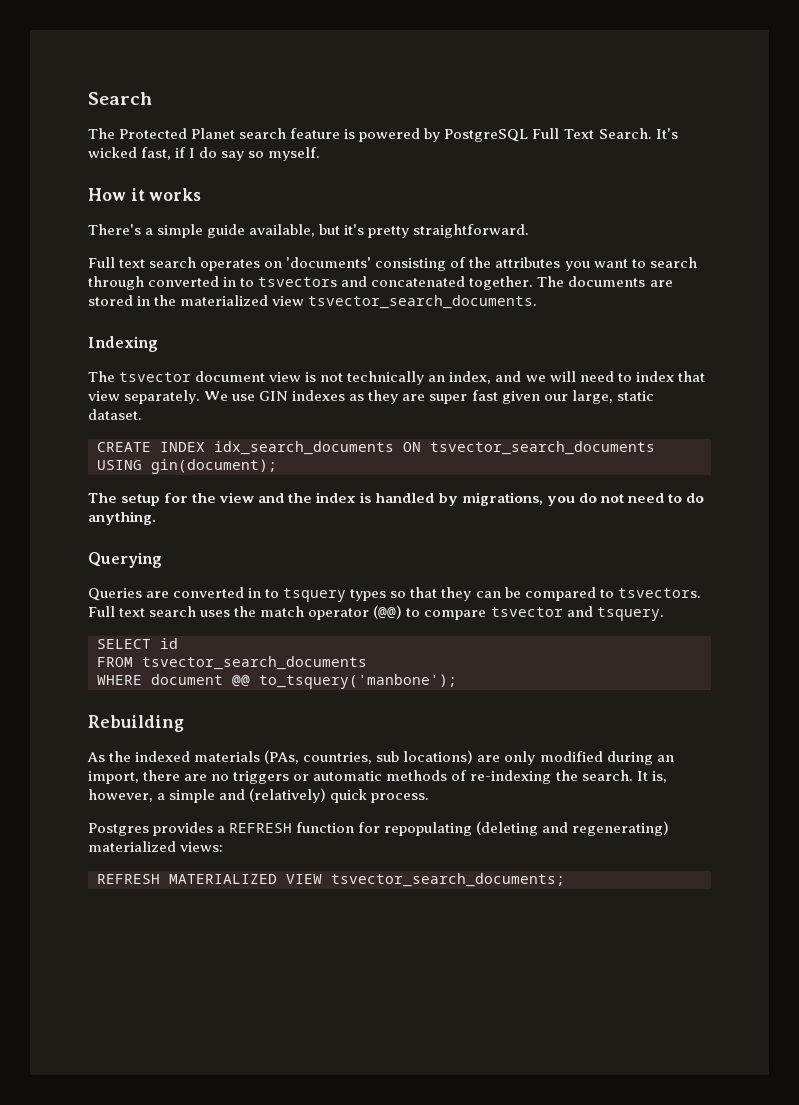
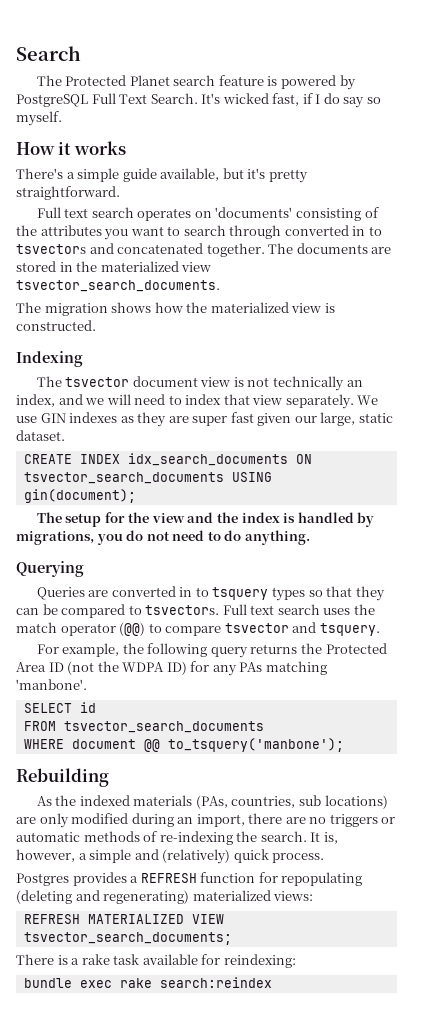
+ The migration shows how the materialized view is constructed.
+ For example, the following query returns the Protected Area ID (not the WDPA ID) for any PAs matching 'manbone'.
+ There is a rake task available for reindexing:
+ bundle exec rake search:reindex

